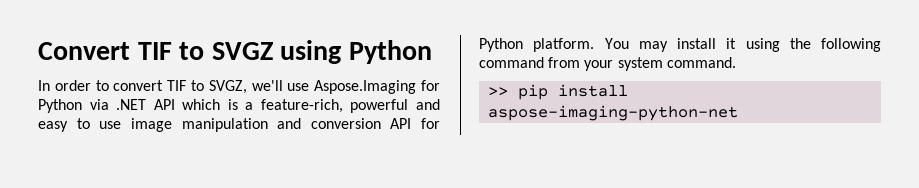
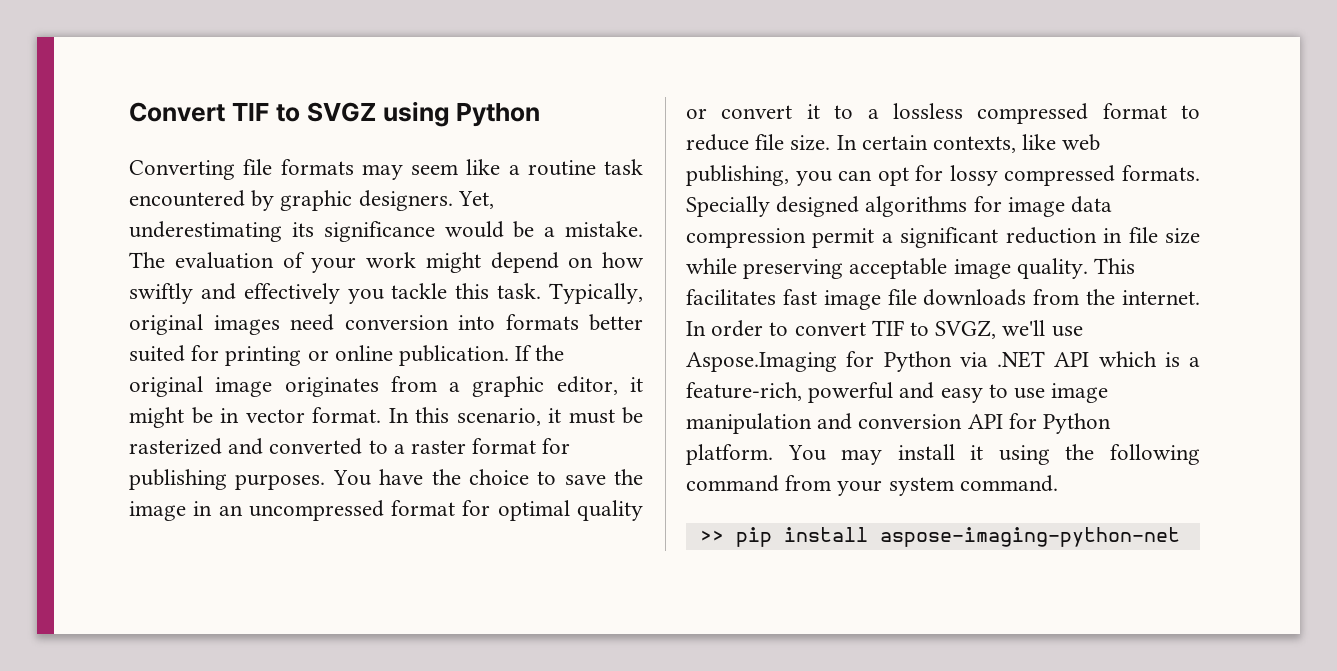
+ Converting file formats may seem like a routine task encountered by graphic designers. Yet, underestimating its significance would be a mistake. The evaluation of your work might depend on how swiftly and effectively you tackle this task. Typically, original images need conversion into formats better suited for printing or online publication. If the original image originates from a graphic editor, it might be in vector format. In this scenario, it must be rasterized and converted to a raster format for publishing purposes. You have the choice to save the image in an uncompressed format for optimal quality or convert it to a lossless compressed format to reduce file size. In certain contexts, like web publishing, you can opt for lossy compressed formats. Specially designed algorithms for image data compression permit a significant reduction in file size while preserving acceptable image quality. This facilitates fast image file downloads from the internet.

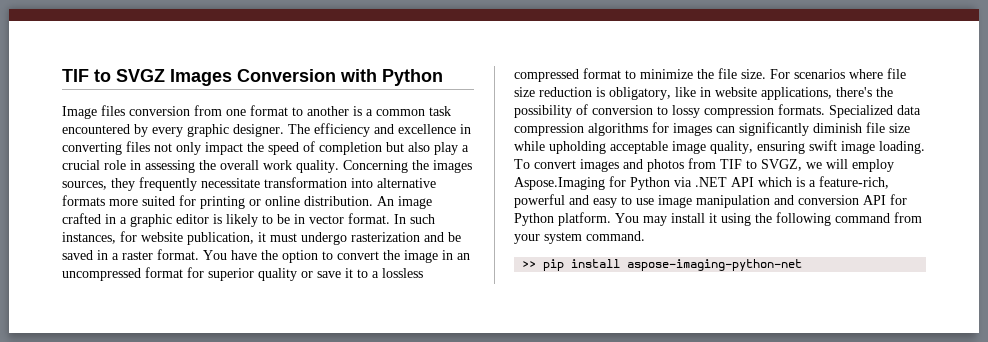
- Convert TIF to SVGZ using Python
- Converting file formats may seem like a routine task encountered by graphic designers. Yet, underestimating its significance would be a mistake. The evaluation of your work might depend on how swiftly and effectively you tackle this task. Typically, original images need conversion into formats better suited for printing or online publication. If the original image originates from a graphic editor, it might be in vector format.
+ TIF to SVGZ Images Conversion with Python
+ Image files conversion from one format to another is a common task encountered by every graphic designer. The efficiency and excellence in converting files not only impact the speed of completion but also play a crucial role in assessing the overall work quality. Concerning the images sources, they frequently necessitate transformation into alternative formats more suited for printing or online distribution. An image crafted in a graphic editor is likely to be in vector format.
- In this scenario, it must be rasterized and converted to a raster format for publishing purposes. You have the choice to save the image in an uncompressed format for optimal quality or convert it to a lossless compressed format to reduce file size. In certain contexts, like web publishing, you can opt for lossy compressed formats. Specially designed algorithms for image data compression permit a significant reduction in file size while preserving acceptable image quality. This facilitates fast image file downloads from the internet. In order to convert TIF to SVGZ, we'll use Aspose.Imaging for Python via .NET API which is a feature-rich, powerful and easy to use image manipulation and conversion API for Python platform.
+ In such instances, for website publication, it must undergo rasterization and be saved in a raster format. You have the option to convert the image in an uncompressed format for superior quality or save it to a lossless compressed format to minimize the file size. For scenarios where file size reduction is obligatory, like in website applications, there's the possibility of conversion to lossy compression formats. Specialized data compression algorithms for images can significantly diminish file size while upholding acceptable image quality, ensuring swift image loading. To convert images and photos from TIF to SVGZ, we will employ Aspose.Imaging for Python via .NET API which is a feature-rich, powerful and easy to use image manipulation and conversion API for Python platform.

